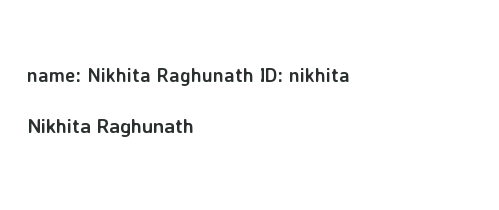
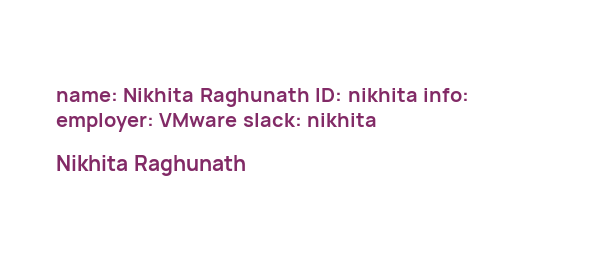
- name: Nikhita Raghunath ID: nikhita
+ name: Nikhita Raghunath ID: nikhita info: employer: VMware slack: nikhita

